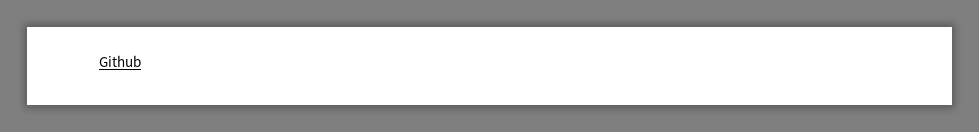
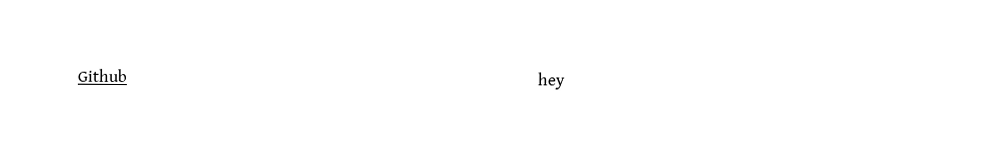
+ hey

